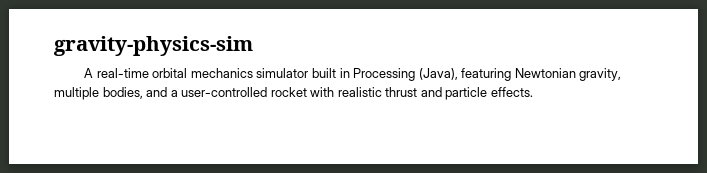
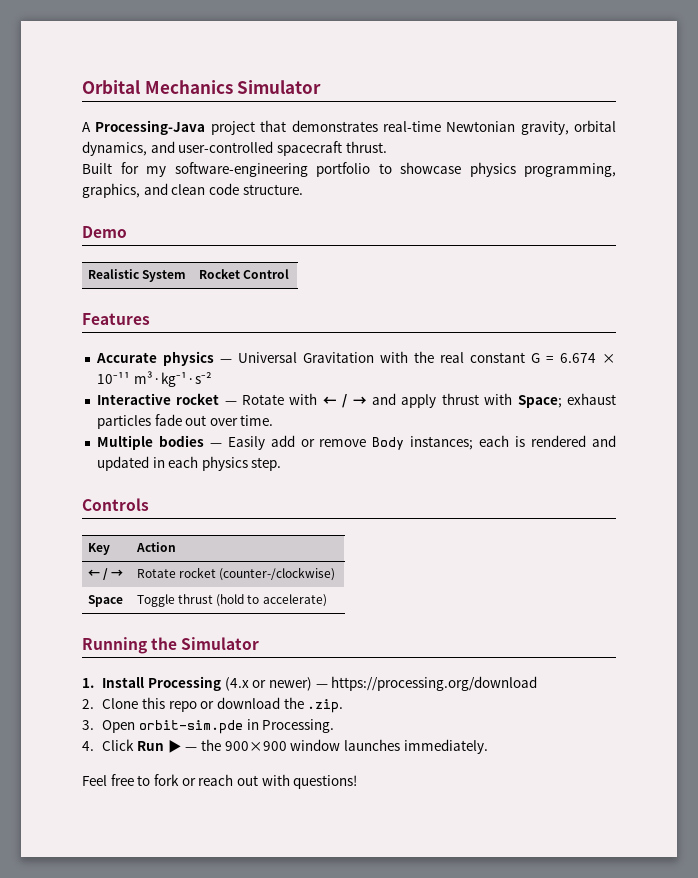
- gravity-physics-sim
- A real-time orbital mechanics simulator built in Processing (Java), featuring Newtonian gravity, multiple bodies, and a user-controlled rocket with realistic thrust and particle effects.
+ Orbital Mechanics Simulator
+ A Processing-Java project that demonstrates real-time Newtonian gravity, orbital dynamics, and user-controlled spacecraft thrust.
+ Built for my software-engineering portfolio to showcase physics programming, graphics, and clean code structure.
+ Demo
+ Realistic System | Rocket Control
+ Features
+ Accurate physics — Universal Gravitation with the real constant G = 6.674 × 10⁻¹¹ m³·kg⁻¹·s⁻²
+ Interactive rocket — Rotate with ← / → and apply thrust with Space; exhaust particles fade out over time.
+ Multiple bodies — Easily add or remove Body instances; each is rendered and updated in each physics step.
+ Controls
+ Key | Action
+ ← / → | Rotate rocket (counter-/clockwise)
+ Space | Toggle thrust (hold to accelerate)
+ Running the Simulator
+ 1. Install Processing (4.x or newer) — https://processing.org/download
+ 2. Clone this repo or download the .zip.
+ 3. Open orbit-sim.pde in Processing.
+ 4. Click Run ▶ — the 900×900 window launches immediately.
+ Feel free to fork or reach out with questions!

